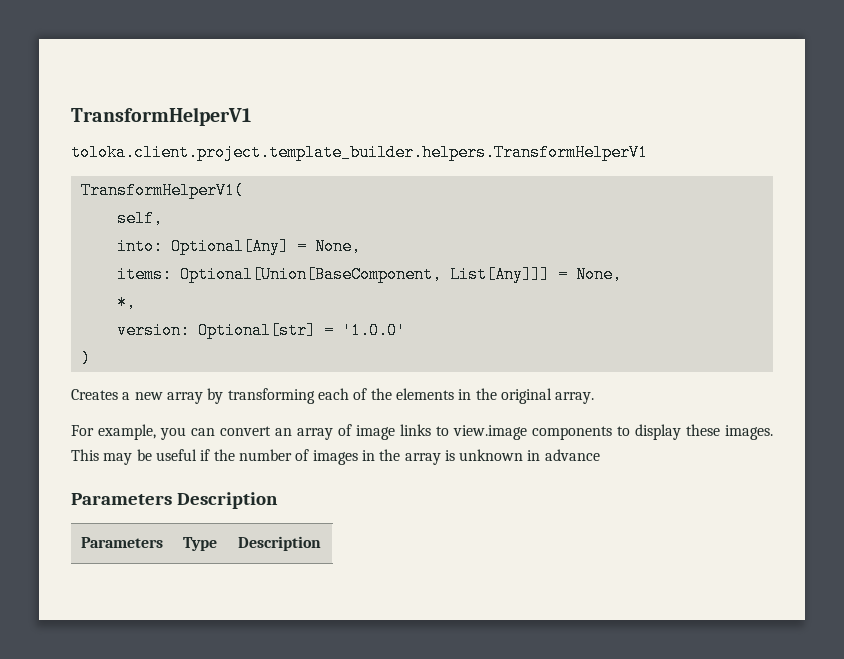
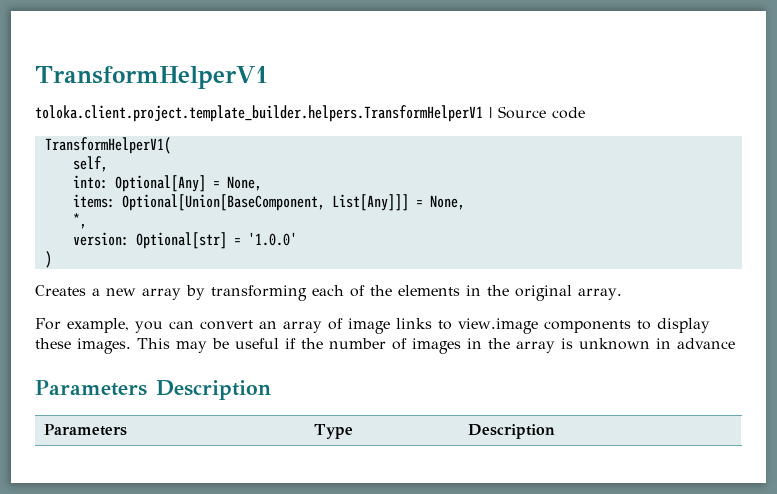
- toloka.client.project.template_builder.helpers.TransformHelperV1
+ toloka.client.project.template_builder.helpers.TransformHelperV1 | Source code

